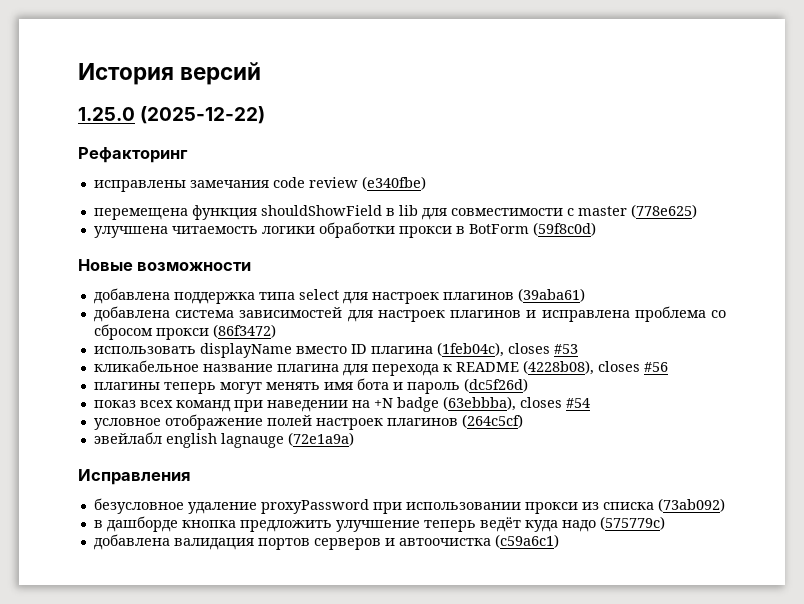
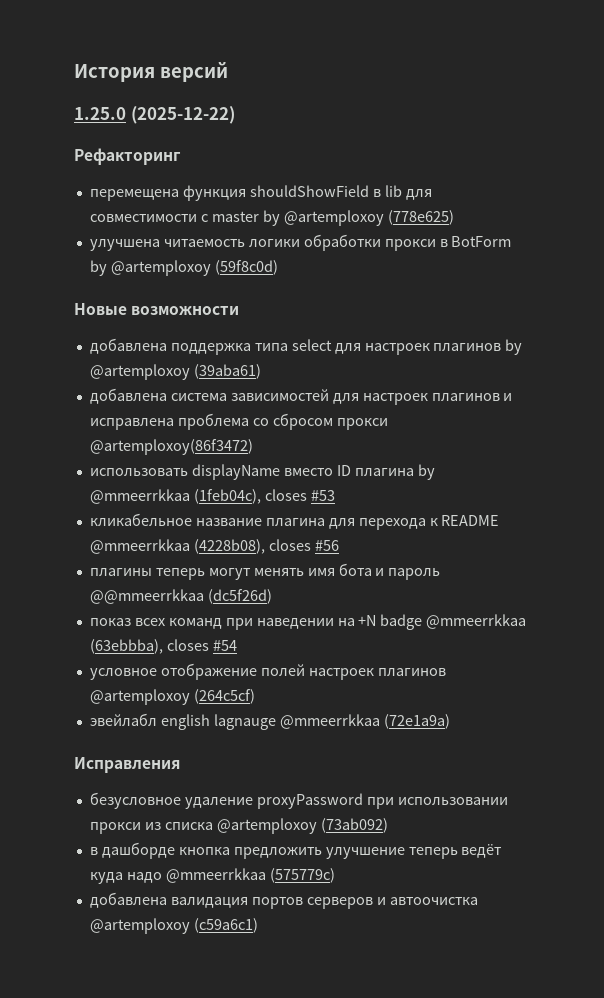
- исправлены замечания code review (e340fbe)
- перемещена функция shouldShowField в lib для совместимости с master (778e625)
+ перемещена функция shouldShowField в lib для совместимости с master by @artemploxoy (778e625)
- улучшена читаемость логики обработки прокси в BotForm (59f8c0d)
+ улучшена читаемость логики обработки прокси в BotForm by @artemploxoy (59f8c0d)
- добавлена поддержка типа select для настроек плагинов (39aba61)
+ добавлена поддержка типа select для настроек плагинов by @artemploxoy (39aba61)
- добавлена система зависимостей для настроек плагинов и исправлена проблема со сбросом прокси (86f3472)
+ добавлена система зависимостей для настроек плагинов и исправлена проблема со сбросом прокси @artemploxoy(86f3472)
- использовать displayName вместо ID плагина (1feb04c), closes #53
+ использовать displayName вместо ID плагина by @mmeerrkkaa (1feb04c), closes #53
- кликабельное название плагина для перехода к README (4228b08), closes #56
+ кликабельное название плагина для перехода к README @mmeerrkkaa (4228b08), closes #56
- плагины теперь могут менять имя бота и пароль (dc5f26d)
+ плагины теперь могут менять имя бота и пароль @@mmeerrkkaa (dc5f26d)
- показ всех команд при наведении на +N badge (63ebbba), closes #54
+ показ всех команд при наведении на +N badge @mmeerrkkaa (63ebbba), closes #54
- условное отображение полей настроек плагинов (264c5cf)
+ условное отображение полей настроек плагинов @artemploxoy (264c5cf)
- эвейлабл english lagnauge (72e1a9a)
+ эвейлабл english lagnauge @mmeerrkkaa (72e1a9a)
- безусловное удаление proxyPassword при использовании прокси из списка (73ab092)
+ безусловное удаление proxyPassword при использовании прокси из списка @artemploxoy (73ab092)
- в дашборде кнопка предложить улучшение теперь ведёт куда надо (575779c)
+ в дашборде кнопка предложить улучшение теперь ведёт куда надо @mmeerrkkaa (575779c)
- добавлена валидация портов серверов и автоочистка (c59a6c1)
+ добавлена валидация портов серверов и автоочистка @artemploxoy (c59a6c1)

